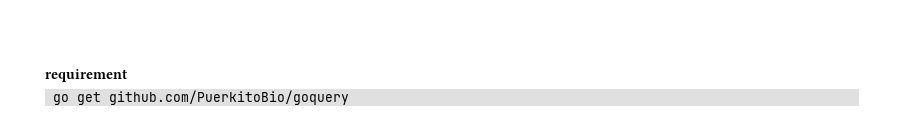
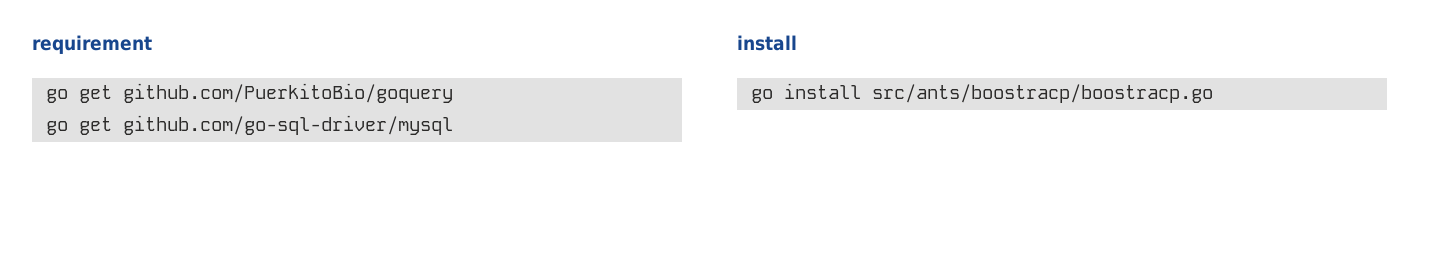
+ go get github.com/go-sql-driver/mysql
+ install
+ go install src/ants/boostracp/boostracp.go

